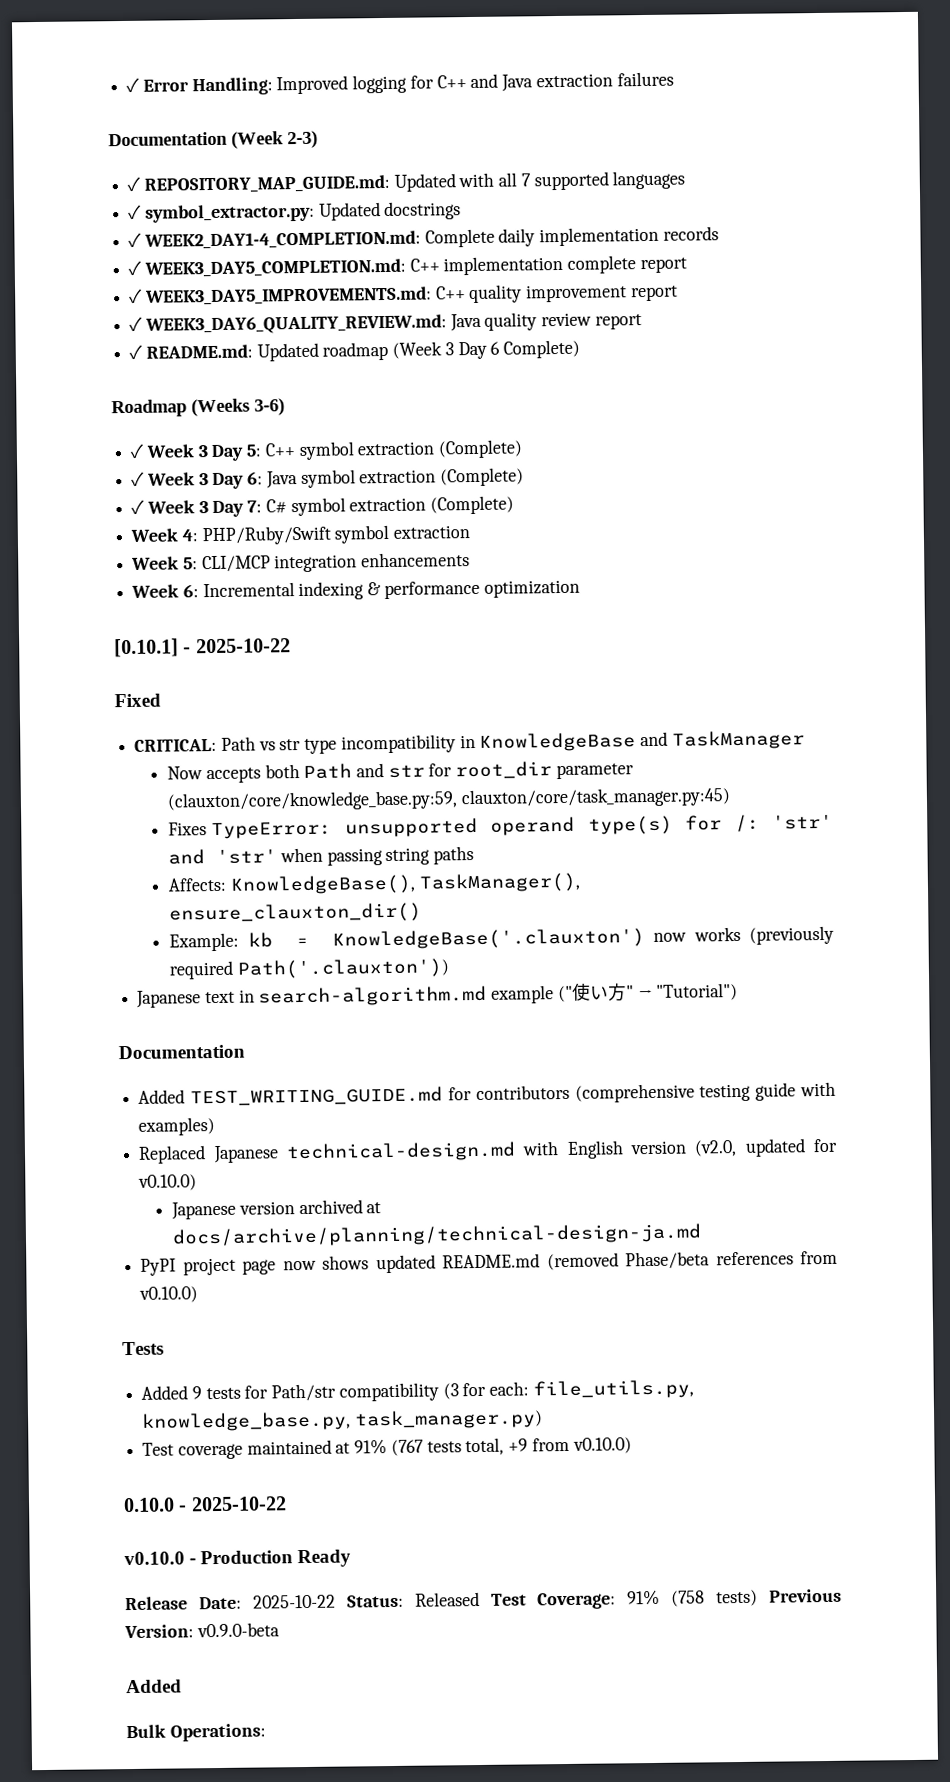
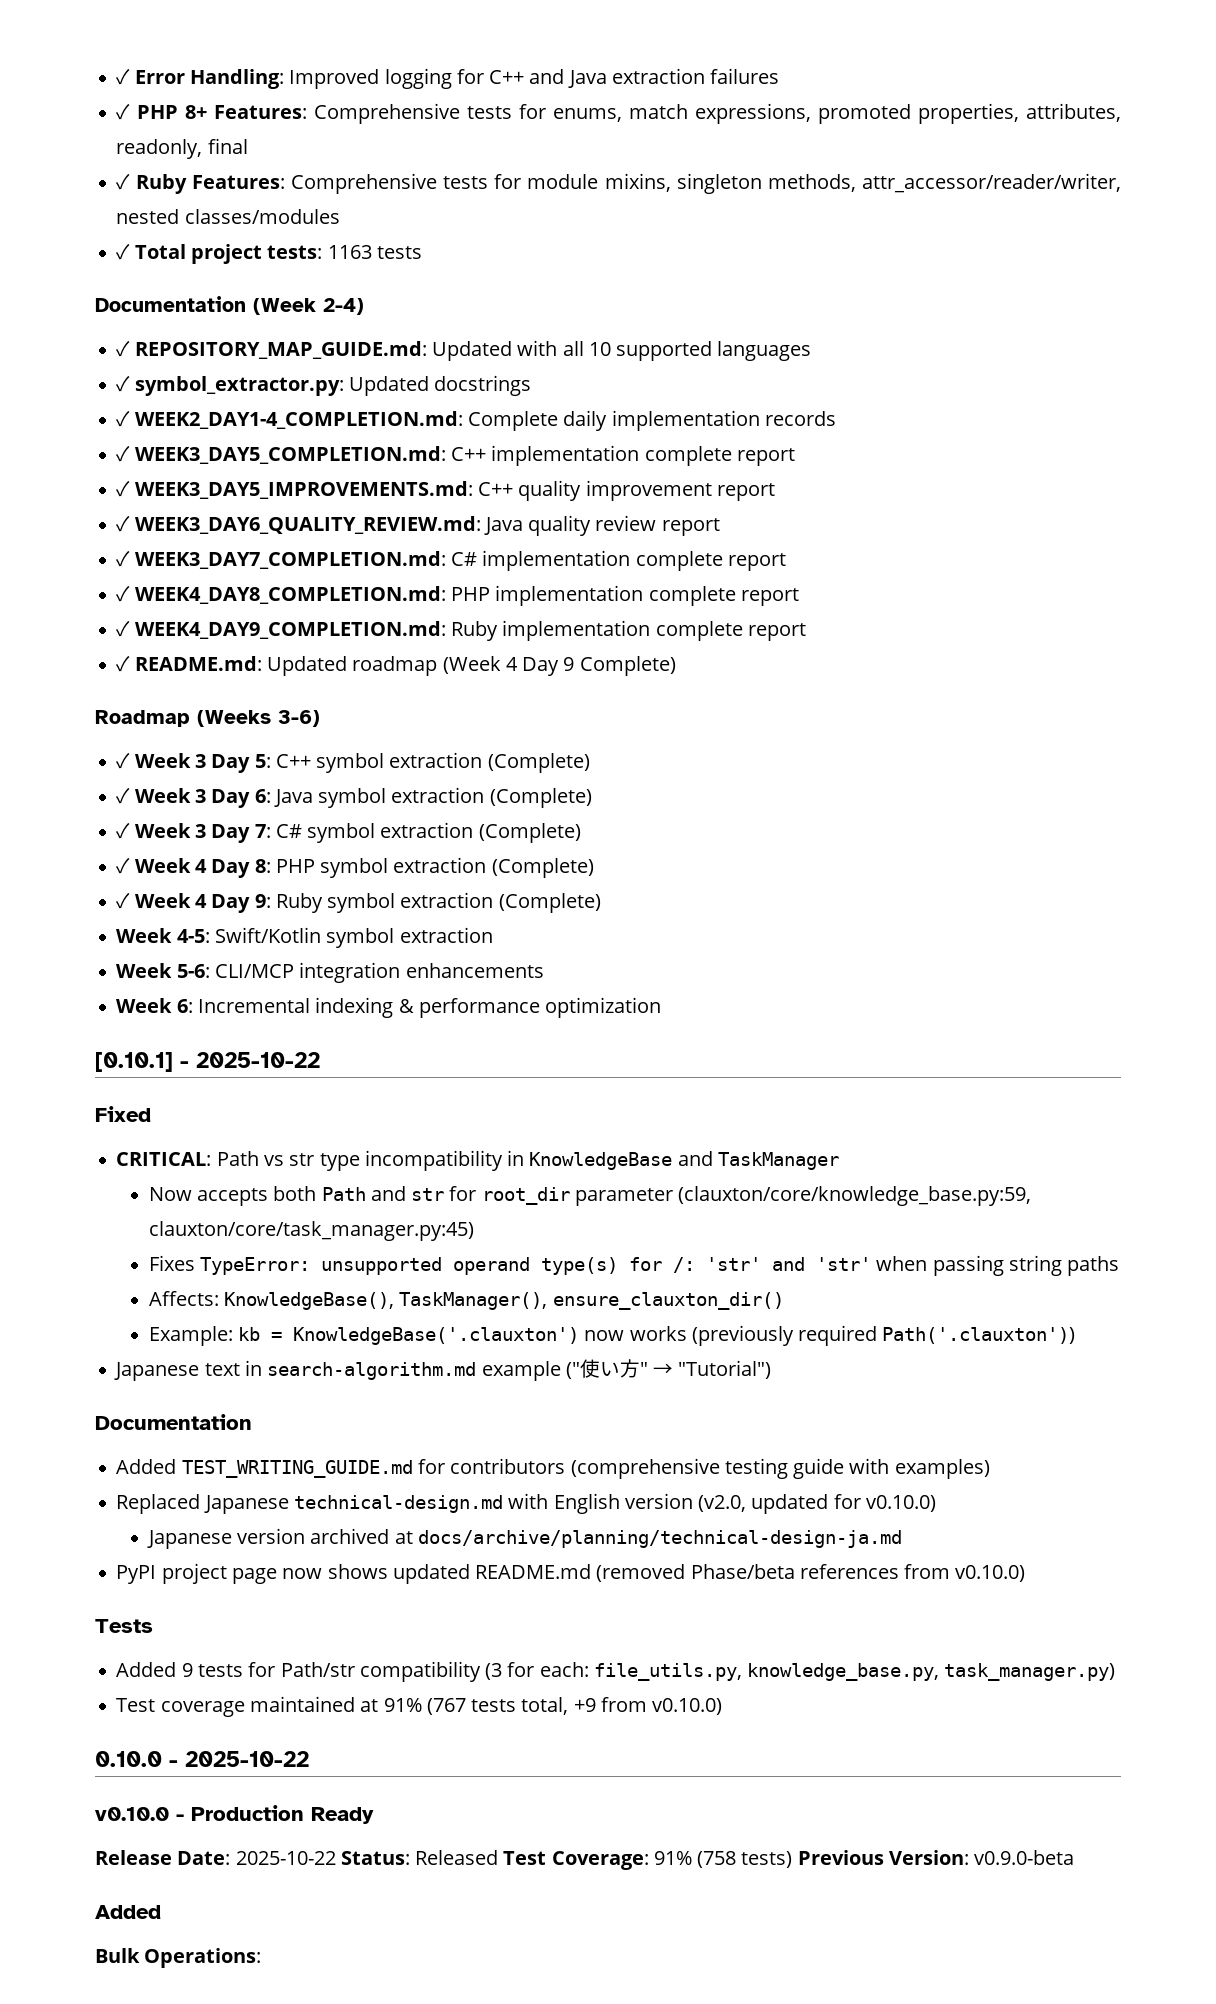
+ ✓ PHP 8+ Features: Comprehensive tests for enums, match expressions, promoted properties, attributes, readonly, final
+ ✓ Ruby Features: Comprehensive tests for module mixins, singleton methods, attr_accessor/reader/writer, nested classes/modules
+ ✓ Total project tests: 1163 tests
- Documentation (Week 2-3)
+ Documentation (Week 2-4)
- ✓ REPOSITORY_MAP_GUIDE.md: Updated with all 7 supported languages
+ ✓ REPOSITORY_MAP_GUIDE.md: Updated with all 10 supported languages
+ ✓ WEEK3_DAY7_COMPLETION.md: C# implementation complete report
+ ✓ WEEK4_DAY8_COMPLETION.md: PHP implementation complete report
+ ✓ WEEK4_DAY9_COMPLETION.md: Ruby implementation complete report
- ✓ README.md: Updated roadmap (Week 3 Day 6 Complete)
+ ✓ README.md: Updated roadmap (Week 4 Day 9 Complete)
- Week 4: PHP/Ruby/Swift symbol extraction
+ ✓ Week 4 Day 8: PHP symbol extraction (Complete)
+ ✓ Week 4 Day 9: Ruby symbol extraction (Complete)
+ Week 4-5: Swift/Kotlin symbol extraction
- Week 5: CLI/MCP integration enhancements
+ Week 5-6: CLI/MCP integration enhancements

